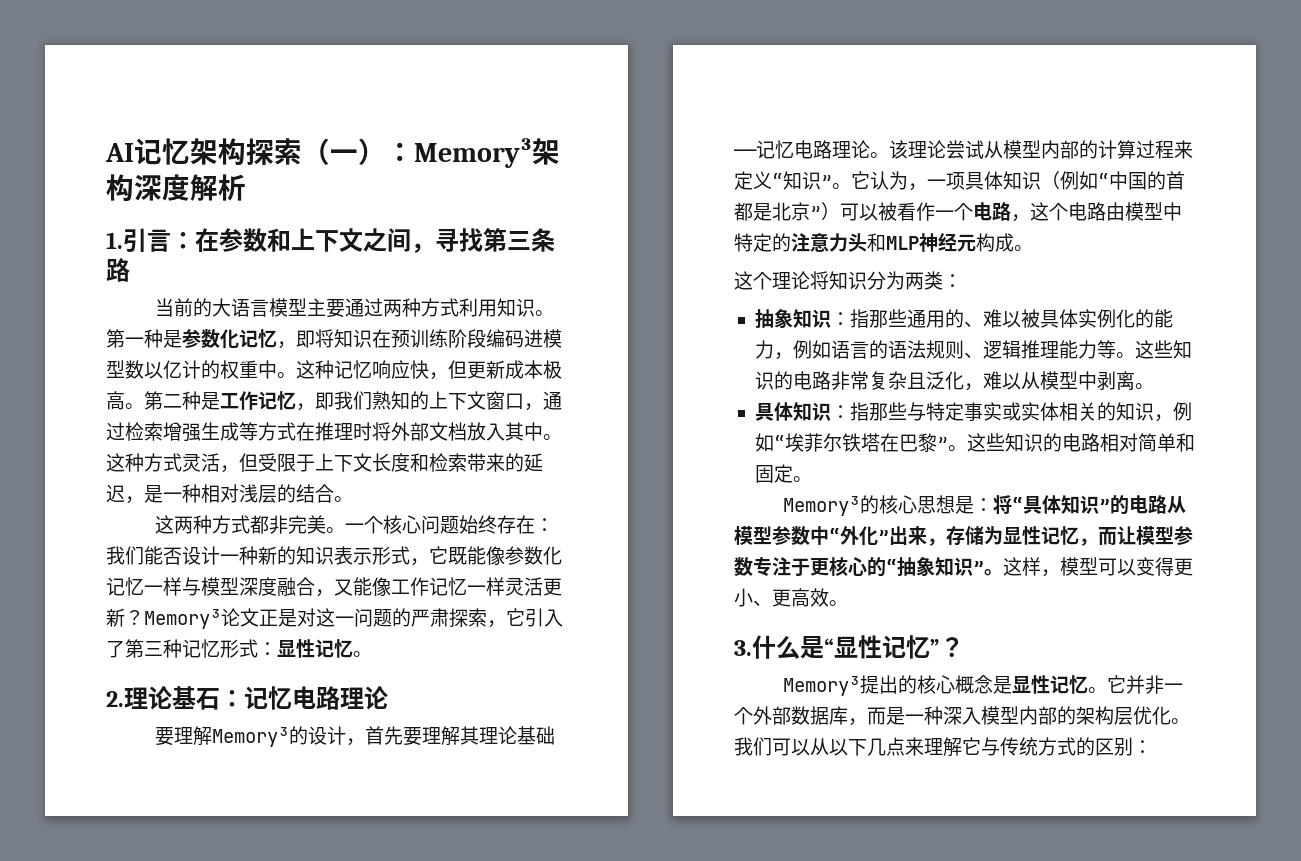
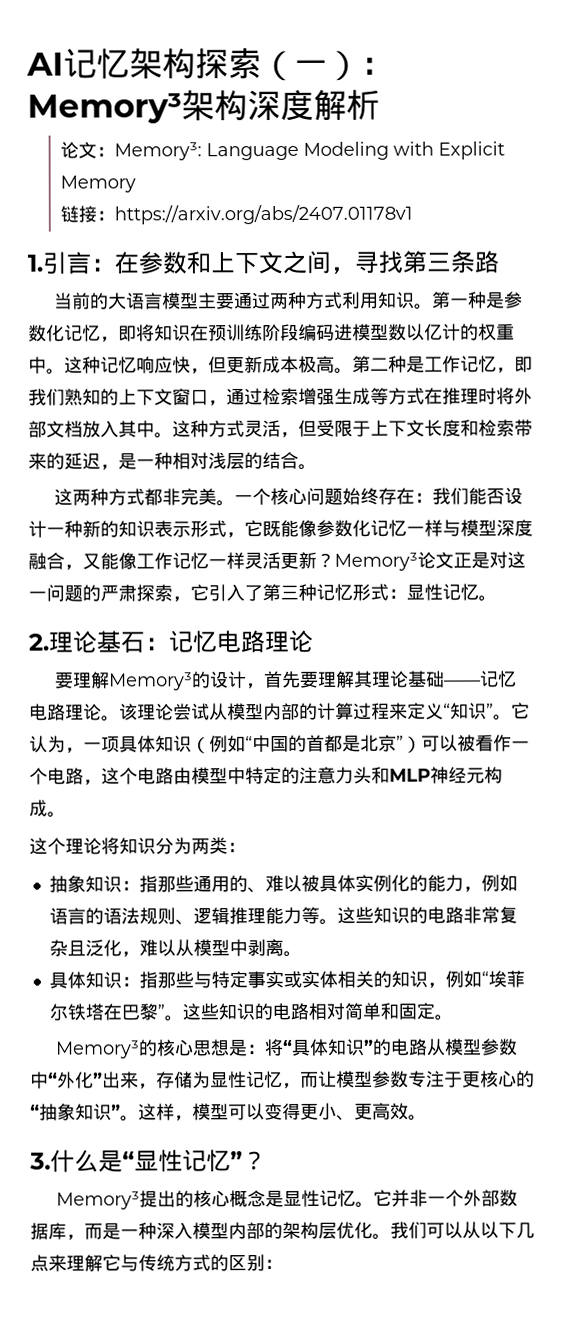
+ 论文：Memory³: Language Modeling with Explicit Memory
+ 链接：https://arxiv.org/abs/2407.01178v1

